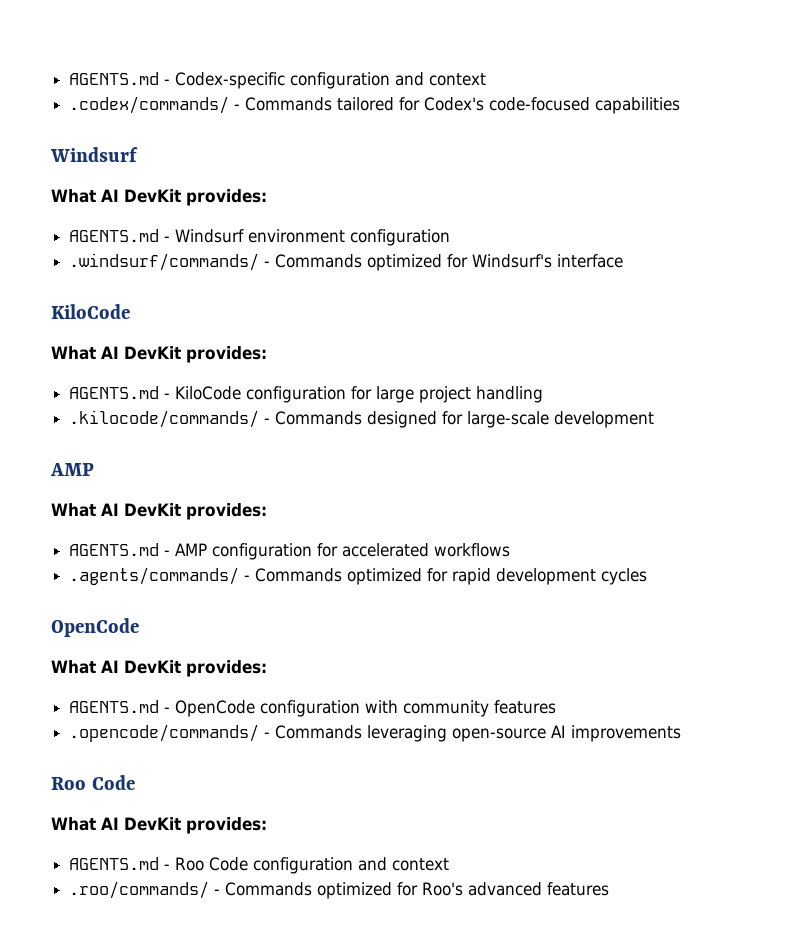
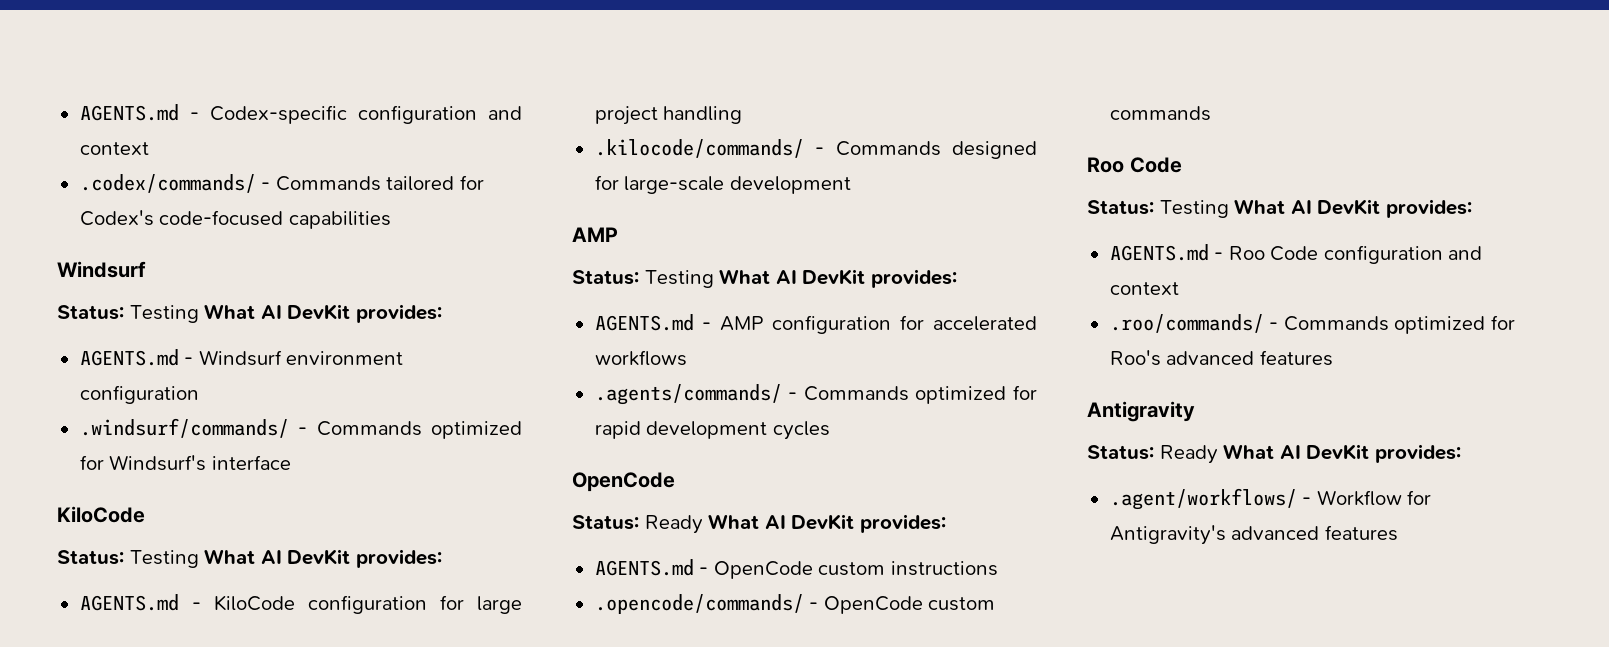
  .codex/commands/ - Commands tailored for Codex's code-focused capabilities
  Windsurf
- What AI DevKit provides:
+ Status: Testing What AI DevKit provides:
  .windsurf/commands/ - Commands optimized for Windsurf's interface
  KiloCode
- What AI DevKit provides:
+ Status: Testing What AI DevKit provides:
  .kilocode/commands/ - Commands designed for large-scale development
  AMP
- What AI DevKit provides:
+ Status: Testing What AI DevKit provides:
  .agents/commands/ - Commands optimized for rapid development cycles
  OpenCode
- What AI DevKit provides:
+ Status: Ready What AI DevKit provides:
- AGENTS.md - OpenCode configuration with community features
- .opencode/commands/ - Commands leveraging open-source AI improvements
+ AGENTS.md - OpenCode custom instructions
+ .opencode/commands/ - OpenCode custom commands
  Roo Code
- What AI DevKit provides:
+ Status: Testing What AI DevKit provides:
+ Antigravity
+ Status: Ready What AI DevKit provides:
+ .agent/workflows/ - Workflow for Antigravity's advanced features

